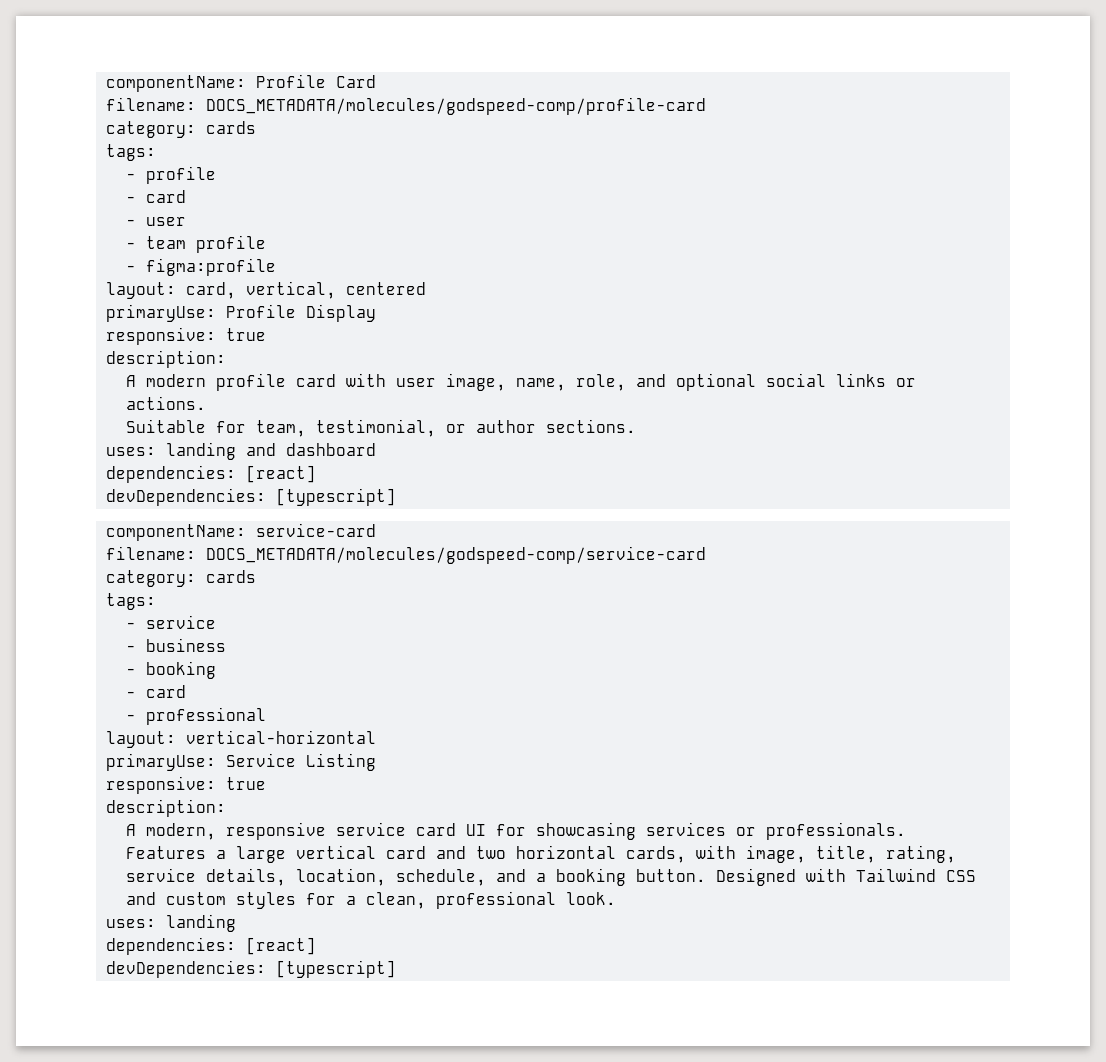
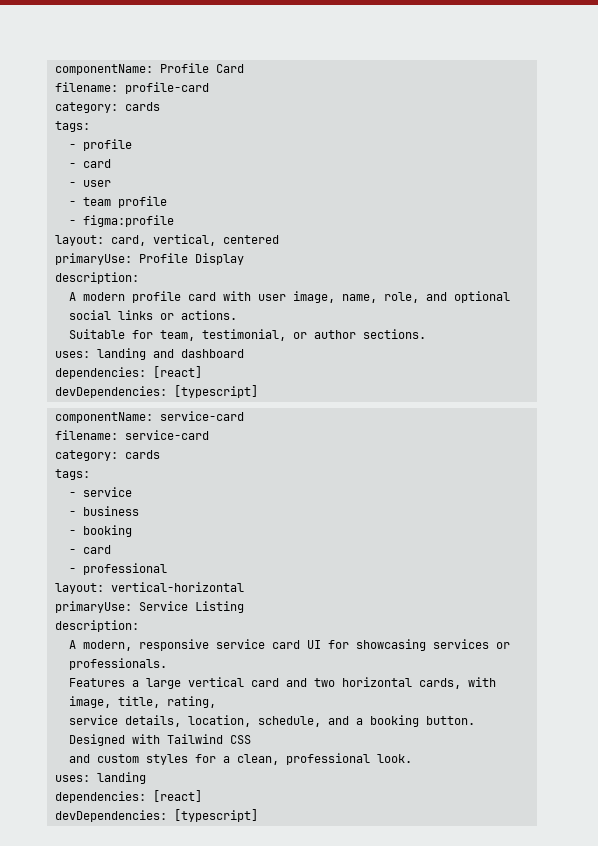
- filename: DOCS_METADATA/molecules/godspeed-comp/profile-card
+ filename: profile-card
  primaryUse: Profile Display
- responsive: true
- filename: DOCS_METADATA/molecules/godspeed-comp/service-card
+ filename: service-card
  primaryUse: Service Listing
- responsive: true

